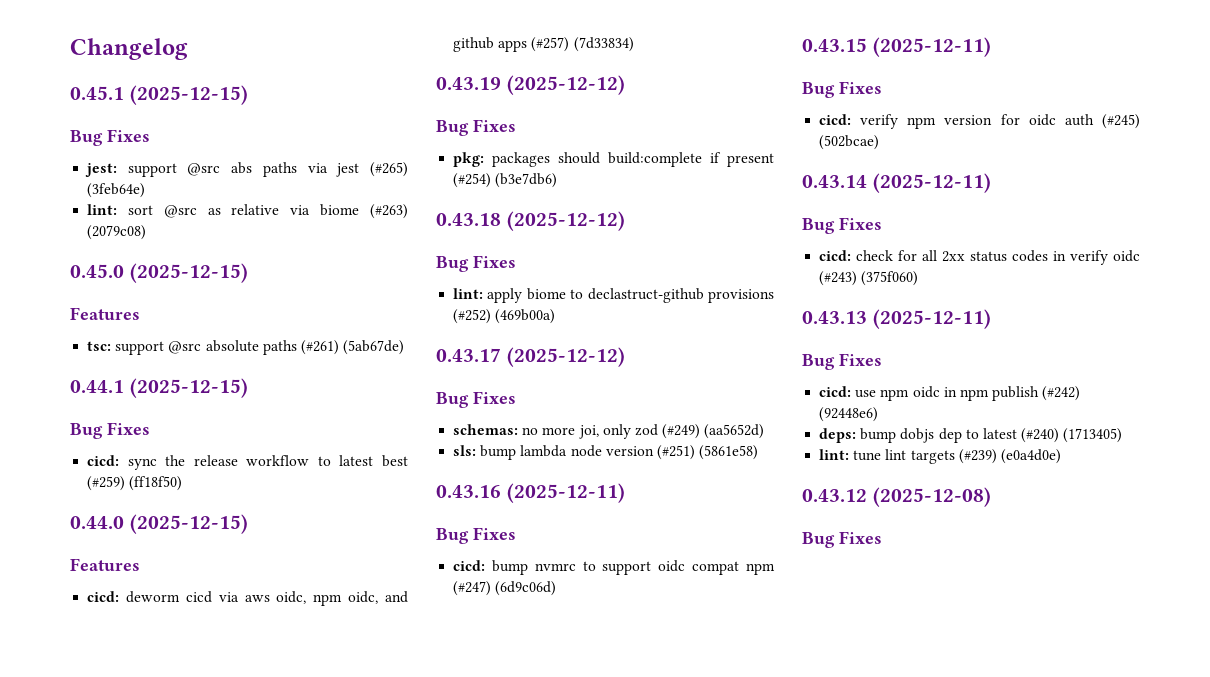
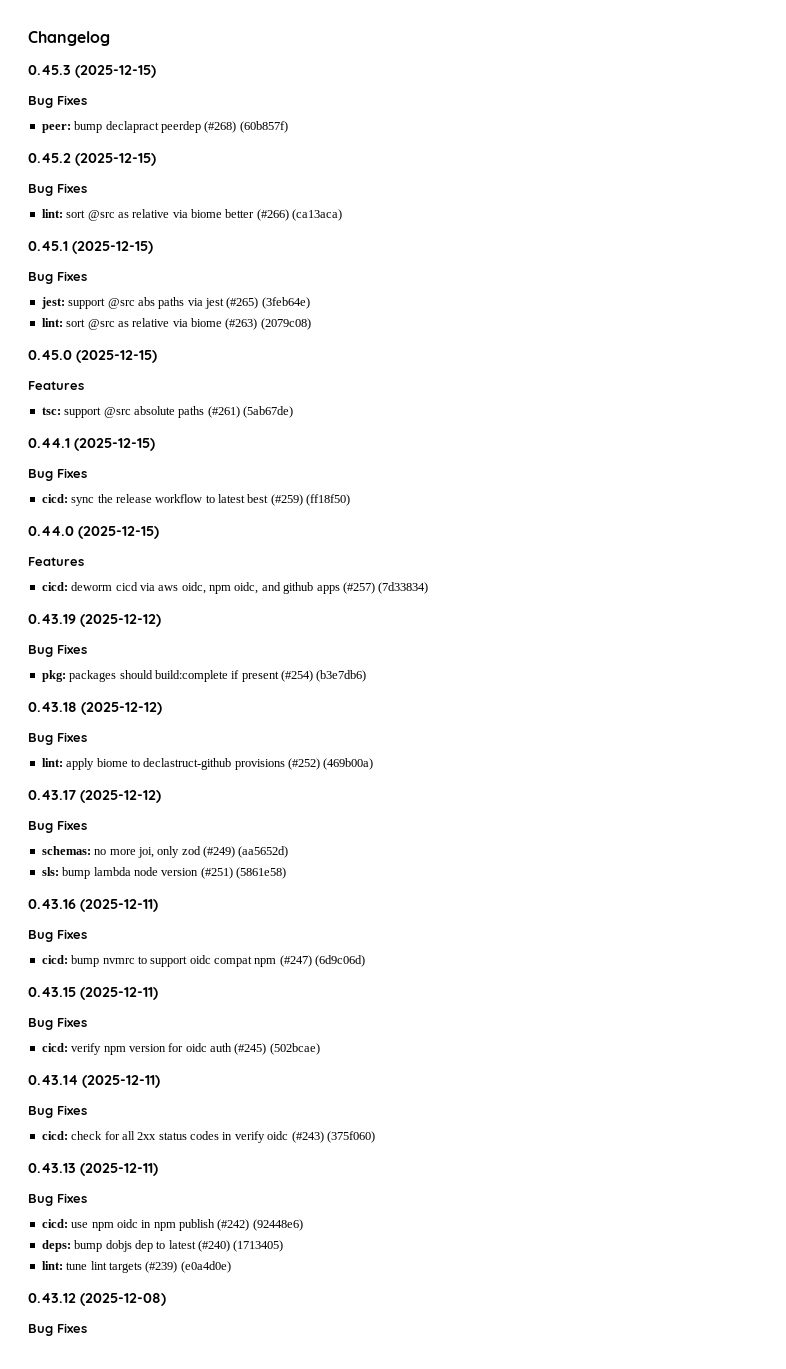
+ 0.45.3 (2025-12-15)
+ Bug Fixes
+ peer: bump declapract peerdep (#268) (60b857f)
+ 0.45.2 (2025-12-15)
+ Bug Fixes
+ lint: sort @src as relative via biome better (#266) (ca13aca)

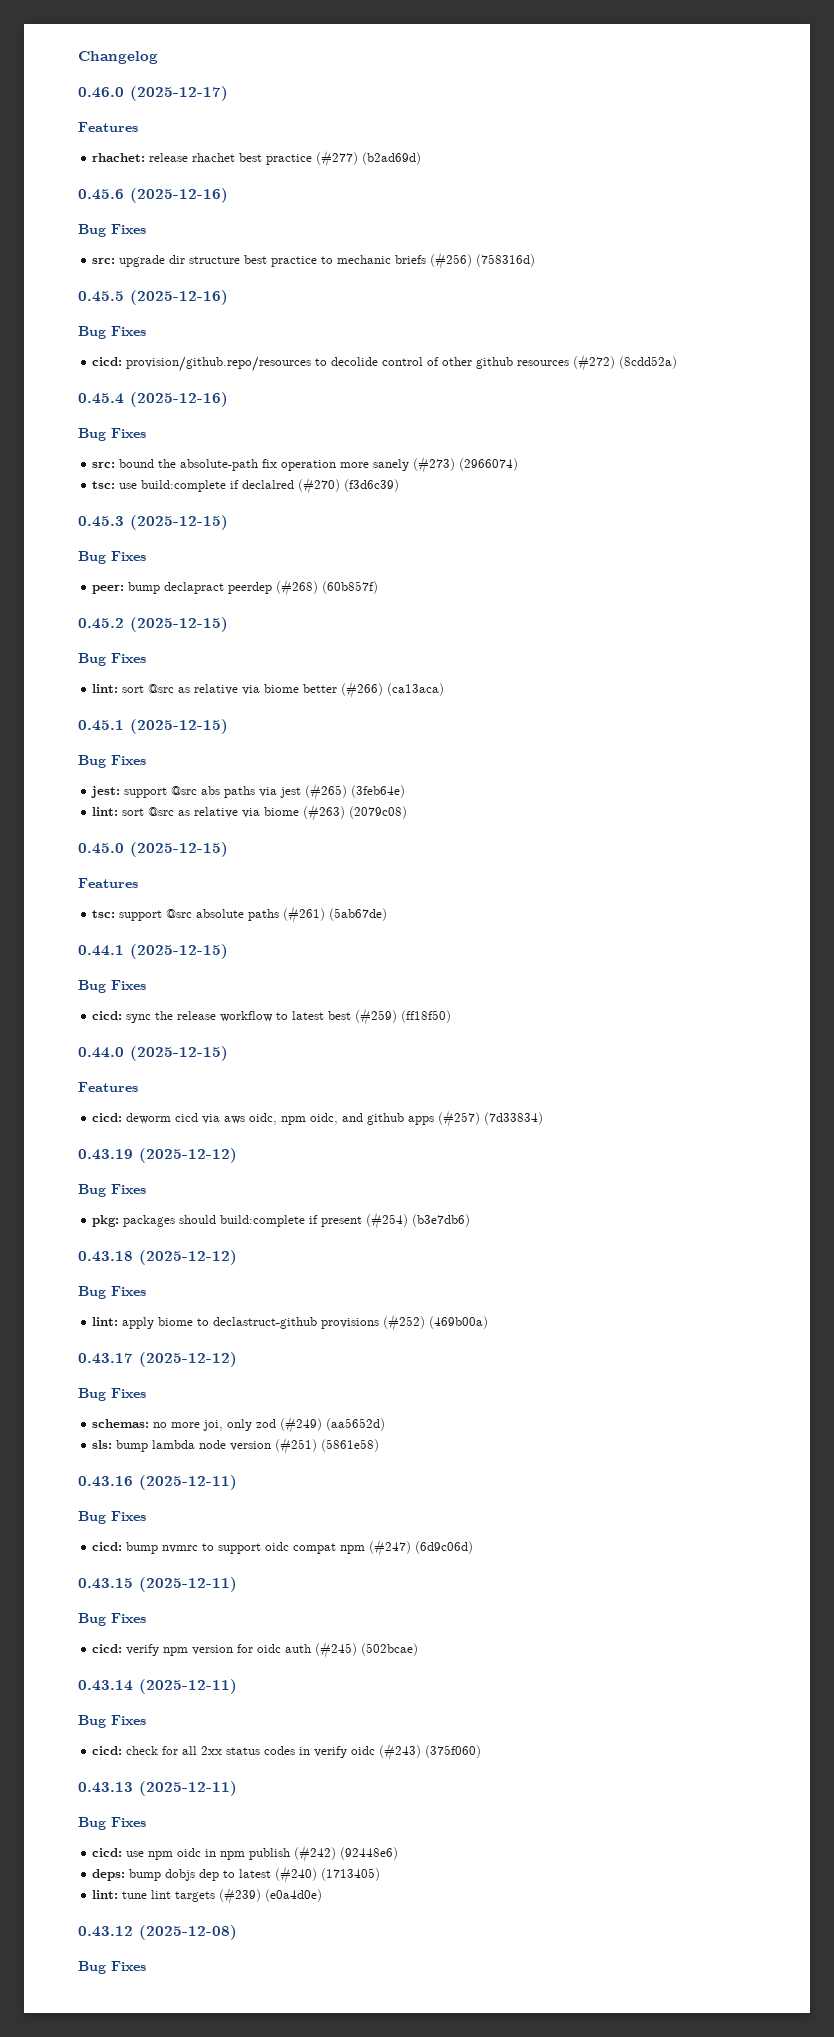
+ 0.46.0 (2025-12-17)
+ Features
+ rhachet: release rhachet best practice (#277) (b2ad69d)
+ 0.45.6 (2025-12-16)
+ Bug Fixes
+ src: upgrade dir structure best practice to mechanic briefs (#256) (758316d)
+ 0.45.5 (2025-12-16)
+ Bug Fixes
+ cicd: provision/github.repo/resources to decolide control of other github resources (#272) (8cdd52a)
+ 0.45.4 (2025-12-16)
+ Bug Fixes
+ src: bound the absolute-path fix operation more sanely (#273) (2966074)
+ tsc: use build:complete if declalred (#270) (f3d6c39)

